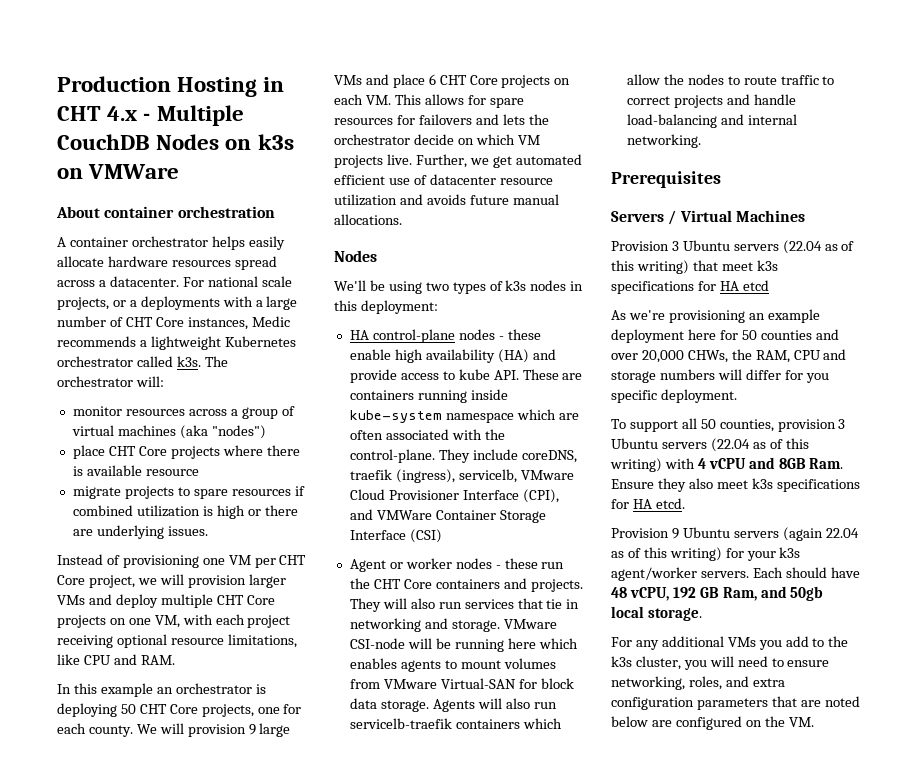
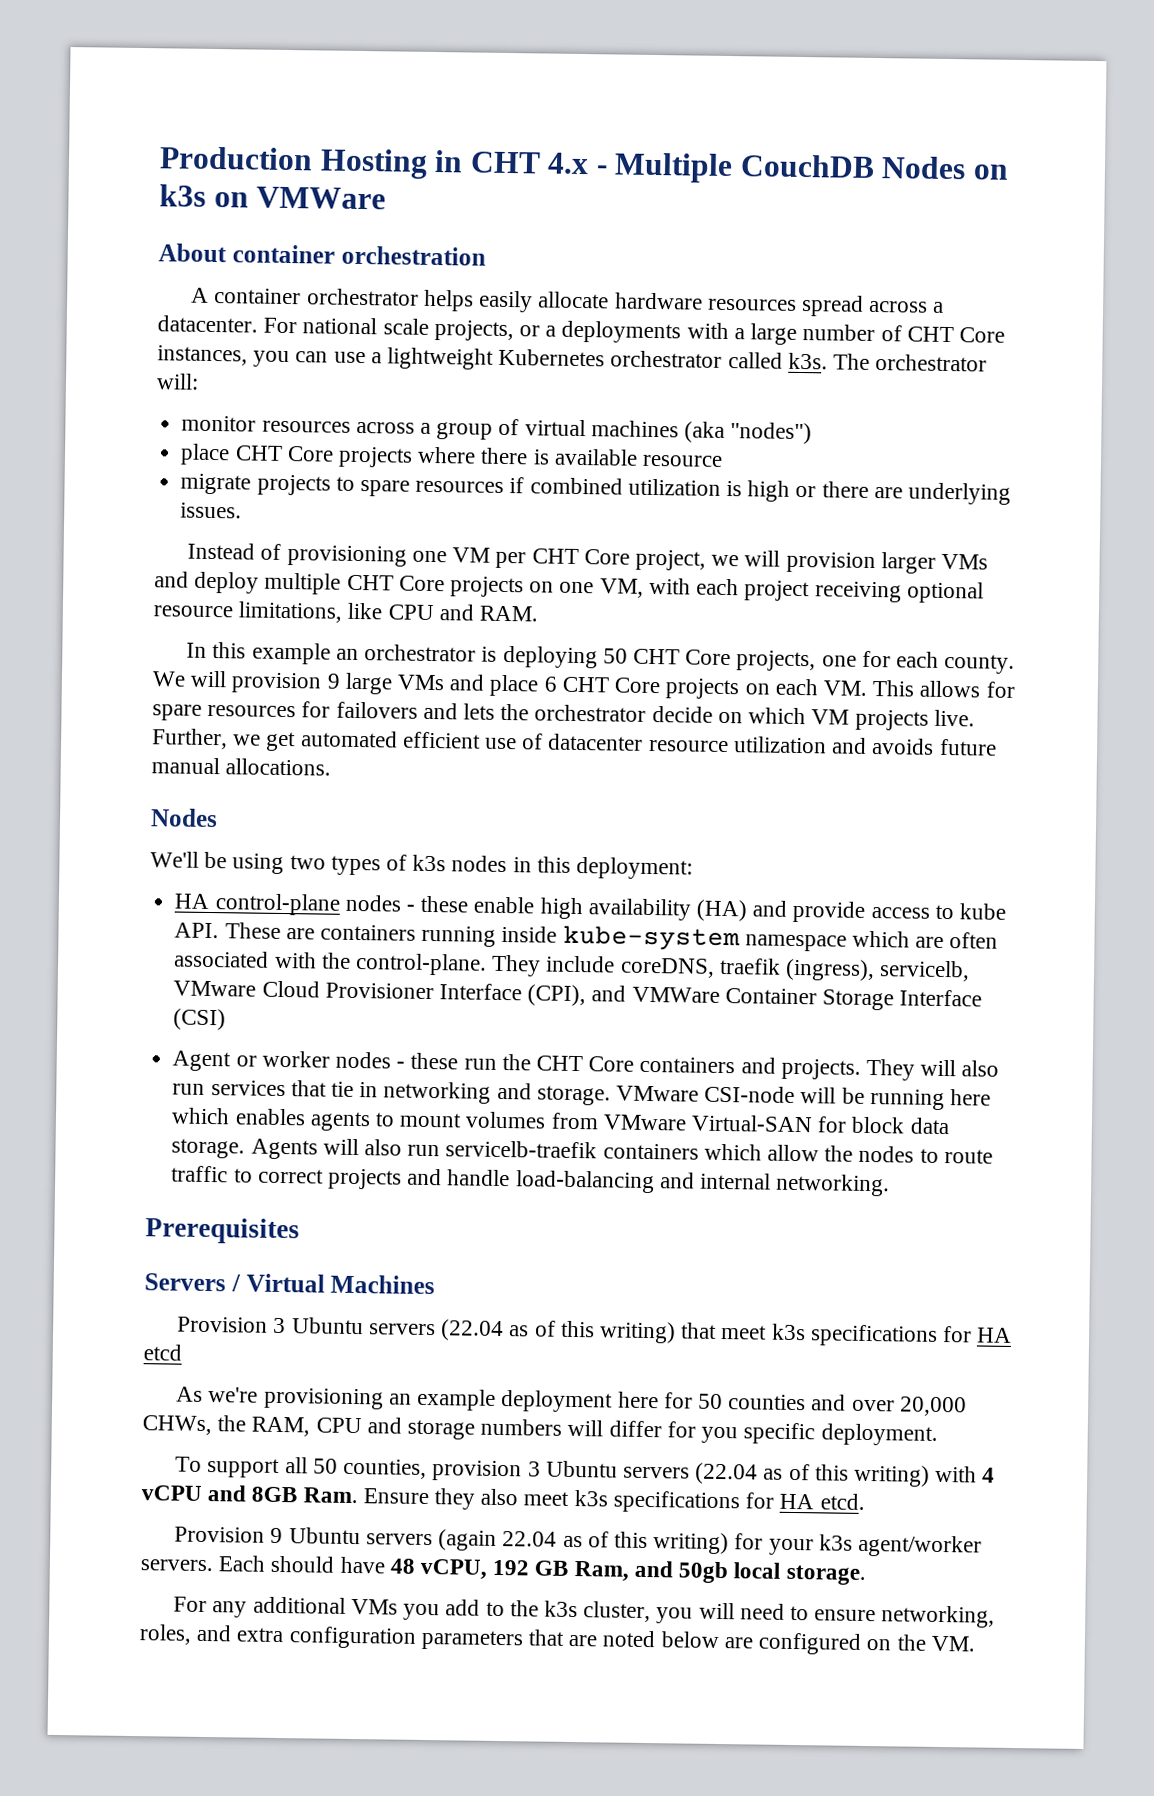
- For national scale projects, or a deployments with a large number of CHT Core instances, Medic recommends a lightweight Kubernetes orchestrator called k3s.
+ For national scale projects, or a deployments with a large number of CHT Core instances, you can use a lightweight Kubernetes orchestrator called k3s.

